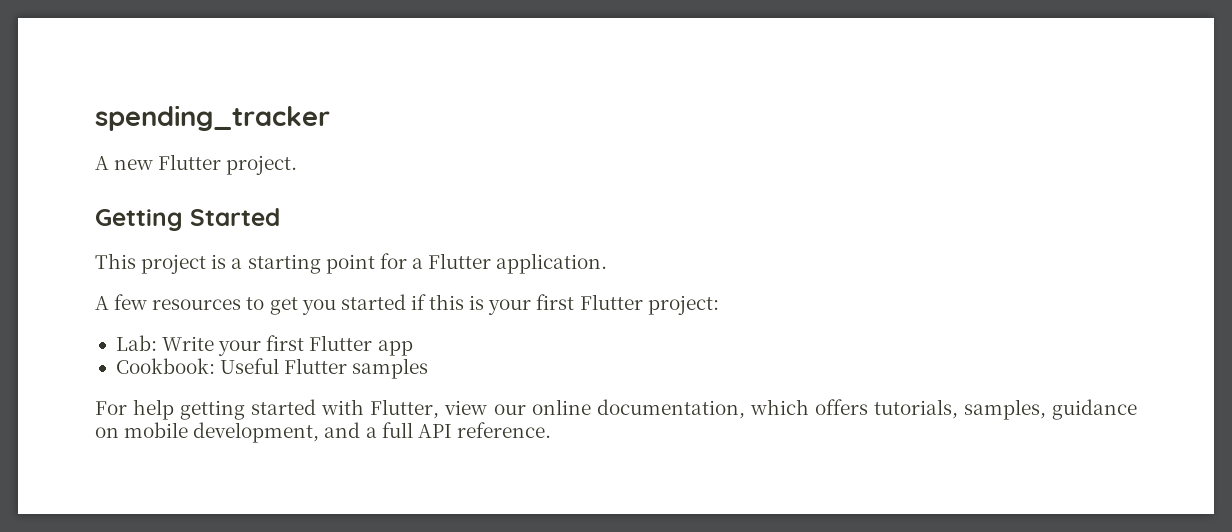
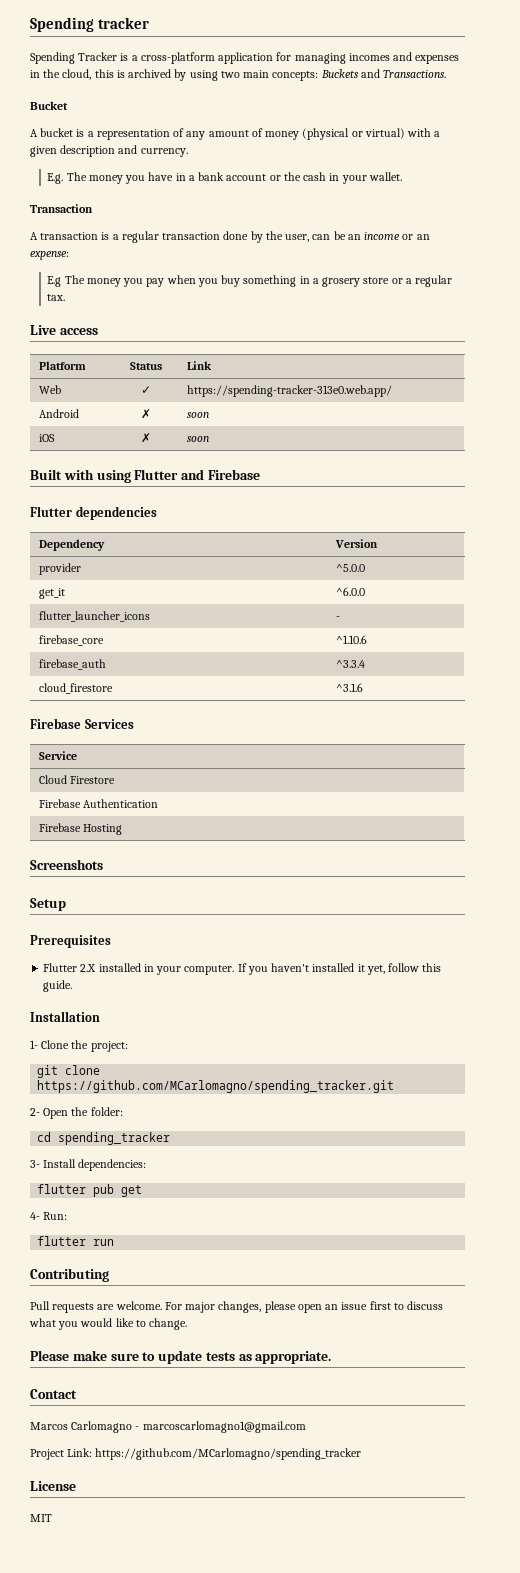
- spending_tracker
- A new Flutter project.
- Getting Started
- This project is a starting point for a Flutter application.
- A few resources to get you started if this is your first Flutter project:
- Lab: Write your first Flutter app
- Cookbook: Useful Flutter samples
- For help getting started with Flutter, view our online documentation, which offers tutorials, samples, guidance on mobile development, and a full API reference.
+ Spending tracker
+ Spending Tracker is a cross-platform application for managing incomes and expenses in the cloud, this is archived by using two main concepts: Buckets and Transactions.
+ Bucket
+ A bucket is a representation of any amount of money (physical or virtual) with a given description and currency.
+ E.g. The money you have in a bank account or the cash in your wallet.
+ Transaction
+ A transaction is a regular transaction done by the user, can be an income or an expense:
+ E.g The money you pay when you buy something in a grosery store or a regular tax.
+ Live access
+ Platform | Status | Link
+ Web | ✓ | https://spending-tracker-313e0.web.app/
+ Android | ✗ | soon
+ iOS | ✗ | soon
+ Built with using Flutter and Firebase
+ Flutter dependencies
+ Dependency | Version
+ provider | ^5.0.0
+ get_it | ^6.0.0
+ flutter_launcher_icons | -
+ firebase_core | ^1.10.6
+ firebase_auth | ^3.3.4
+ cloud_firestore | ^3.1.6
+ Firebase Services
+ Service
+ Cloud Firestore
+ Firebase Authentication
+ Firebase Hosting
+ Screenshots
+ Setup
+ Prerequisites
+ Flutter 2.X installed in your computer. If you haven't installed it yet, follow this guide.
+ Installation
+ 1- Clone the project:
+ git clone https://github.com/MCarlomagno/spending_tracker.git
+ 2- Open the folder:
+ cd spending_tracker
+ 3- Install dependencies:
+ flutter pub get
+ 4- Run:
+ flutter run
+ Contributing
+ Pull requests are welcome. For major changes, please open an issue first to discuss what you would like to change.
+ Please make sure to update tests as appropriate.
+ Contact
+ Marcos Carlomagno - marcoscarlomagno1@gmail.com
+ Project Link: https://github.com/MCarlomagno/spending_tracker
+ License
+ MIT

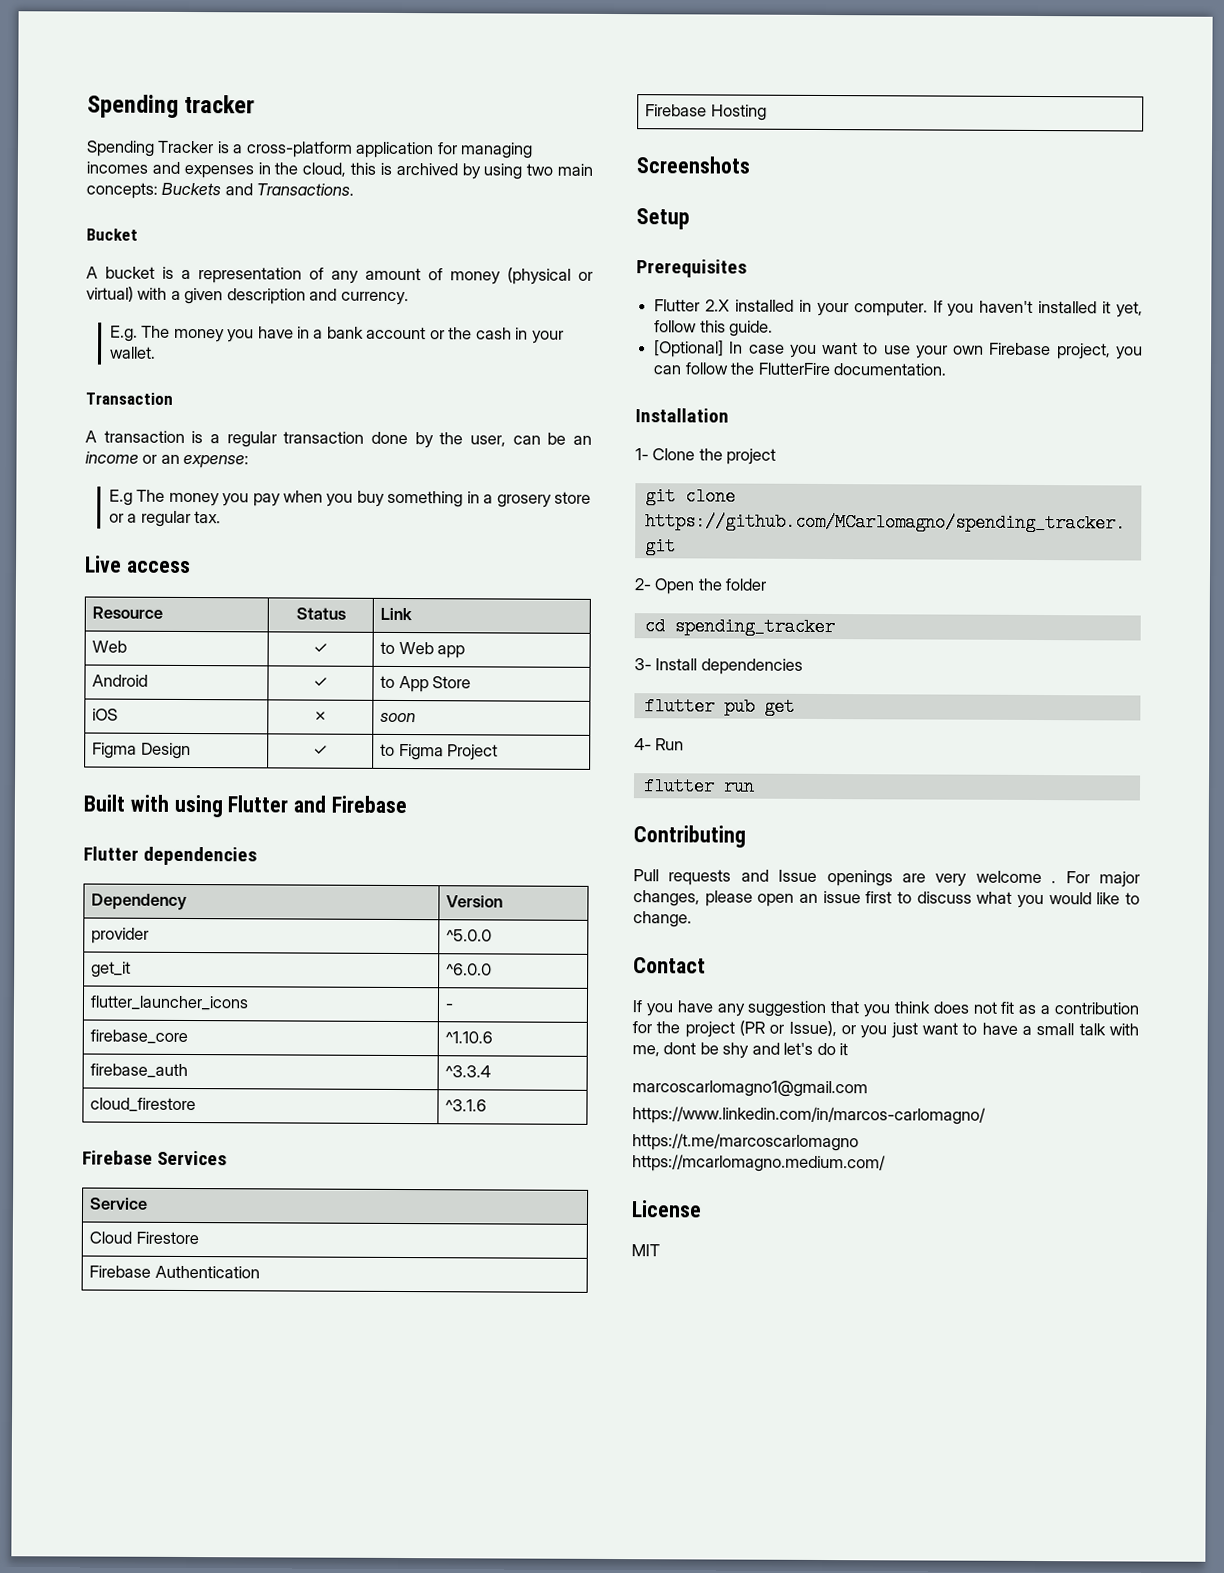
- Platform | Status | Link
+ Resource | Status | Link
- Web | ✓ | https://spending-tracker-313e0.web.app/
- Android | ✗ | soon
+ Web | ✓ | to Web app
+ Android | ✓ | to App Store
  iOS | ✗ | soon
+ Figma Design | ✓ | to Figma Project
+ [Optional] In case you want to use your own Firebase project, you can follow the FlutterFire documentation.
- 1- Clone the project:
+ 1- Clone the project
- 2- Open the folder:
+ 2- Open the folder
- 3- Install dependencies:
+ 3- Install dependencies
- 4- Run:
+ 4- Run
- Pull requests are welcome.
+ Pull requests and Issue openings are very welcome .
- Please make sure to update tests as appropriate.
  Contact
- Marcos Carlomagno - marcoscarlomagno1@gmail.com
- Project Link: https://github.com/MCarlomagno/spending_tracker
+ If you have any suggestion that you think does not fit as a contribution for the project (PR or Issue), or you just want to have a small talk with me, dont be shy and let's do it
+ marcoscarlomagno1@gmail.com
+ https://www.linkedin.com/in/marcos-carlomagno/
+ https://t.me/marcoscarlomagno
+ https://mcarlomagno.medium.com/

